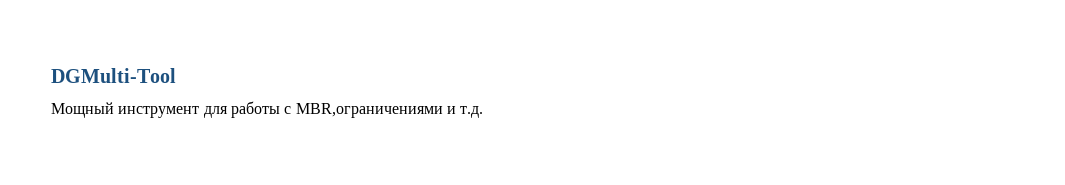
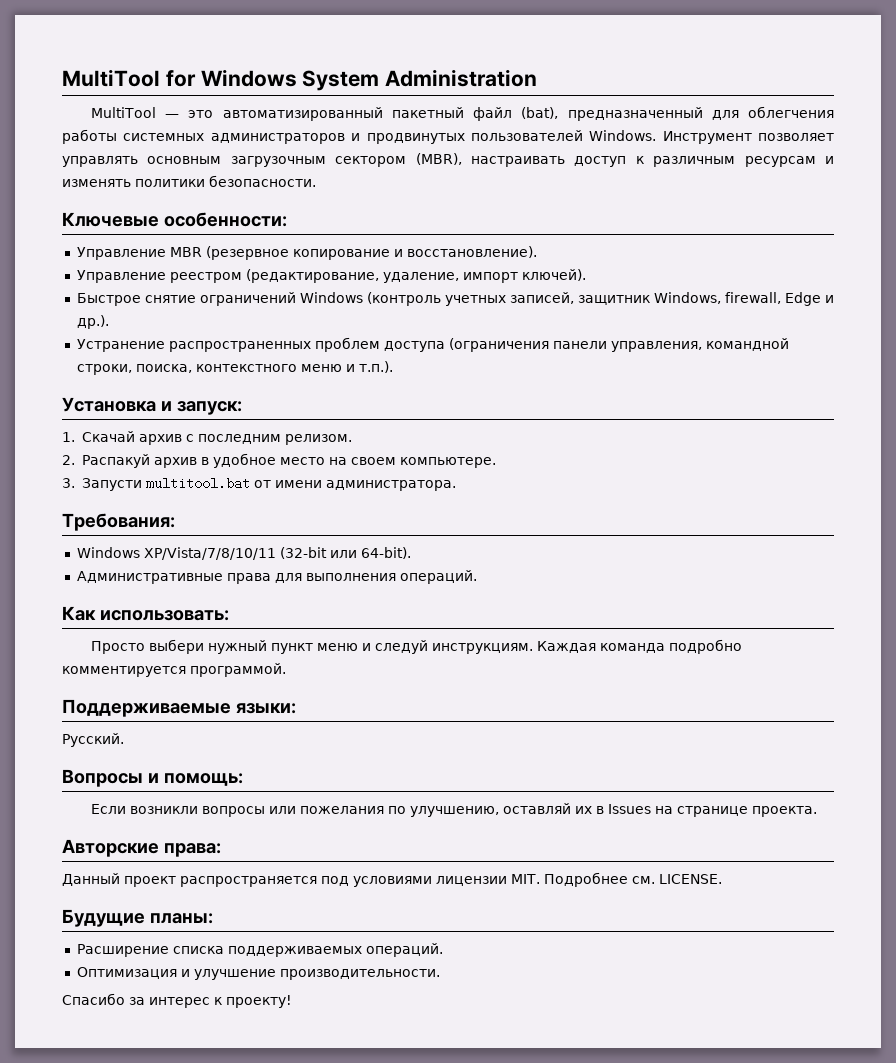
- DGMulti-Tool
- Мощный инструмент для работы с MBR,ограничениями и т.д.
+ MultiTool for Windows System Administration
+ MultiTool — это автоматизированный пакетный файл (bat), предназначенный для облегчения работы системных администраторов и продвинутых пользователей Windows. Инструмент позволяет управлять основным загрузочным сектором (MBR), настраивать доступ к различным ресурсам и изменять политики безопасности.
+ Ключевые особенности:
+ Управление MBR (резервное копирование и восстановление).
+ Управление реестром (редактирование, удаление, импорт ключей).
+ Быстрое снятие ограничений Windows (контроль учетных записей, защитник Windows, firewall, Edge и др.).
+ Устранение распространенных проблем доступа (ограничения панели управления, командной строки, поиска, контекстного меню и т.п.).
+ Установка и запуск:
+ 1. Скачай архив с последним релизом.
+ 2. Распакуй архив в удобное место на своем компьютере.
+ 3. Запусти multitool.bat от имени администратора.
+ Требования:
+ Windows XP/Vista/7/8/10/11 (32-bit или 64-bit).
+ Административные права для выполнения операций.
+ Как использовать:
+ Просто выбери нужный пункт меню и следуй инструкциям. Каждая команда подробно комментируется программой.
+ Поддерживаемые языки:
+ Русский.
+ Вопросы и помощь:
+ Если возникли вопросы или пожелания по улучшению, оставляй их в Issues на странице проекта.
+ Авторские права:
+ Данный проект распространяется под условиями лицензии MIT. Подробнее см. LICENSE.
+ Будущие планы:
+ Расширение списка поддерживаемых операций.
+ Оптимизация и улучшение производительности.
+ Спасибо за интерес к проекту!

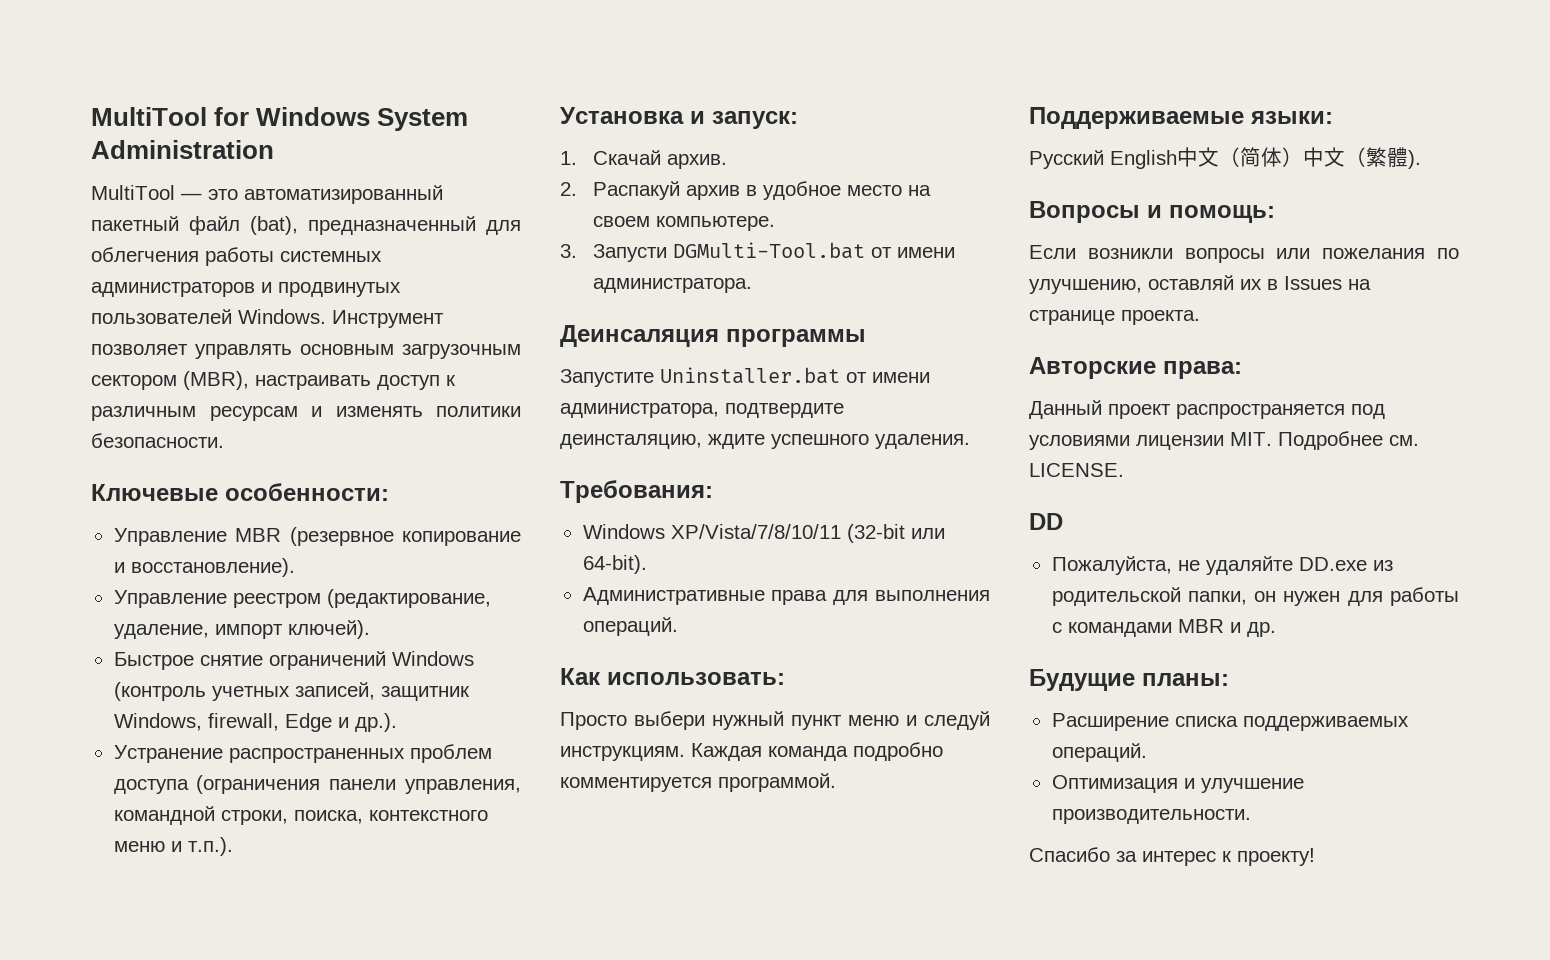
- 1. Скачай архив с последним релизом.
+ 1. Скачай архив.
- 3. Запусти multitool.bat от имени администратора.
+ 3. Запусти DGMulti-Tool.bat от имени администратора.
+ Деинсаляция программы
+ Запустите Uninstaller.bat от имени администратора, подтвердите деинсталяцию, ждите успешного удаления.
- Русский.
+ Русский English中文（简体）中文（繁體).
+ DD
+ Пожалуйста, не удаляйте DD.exe из родительской папки, он нужен для работы с командами MBR и др.

